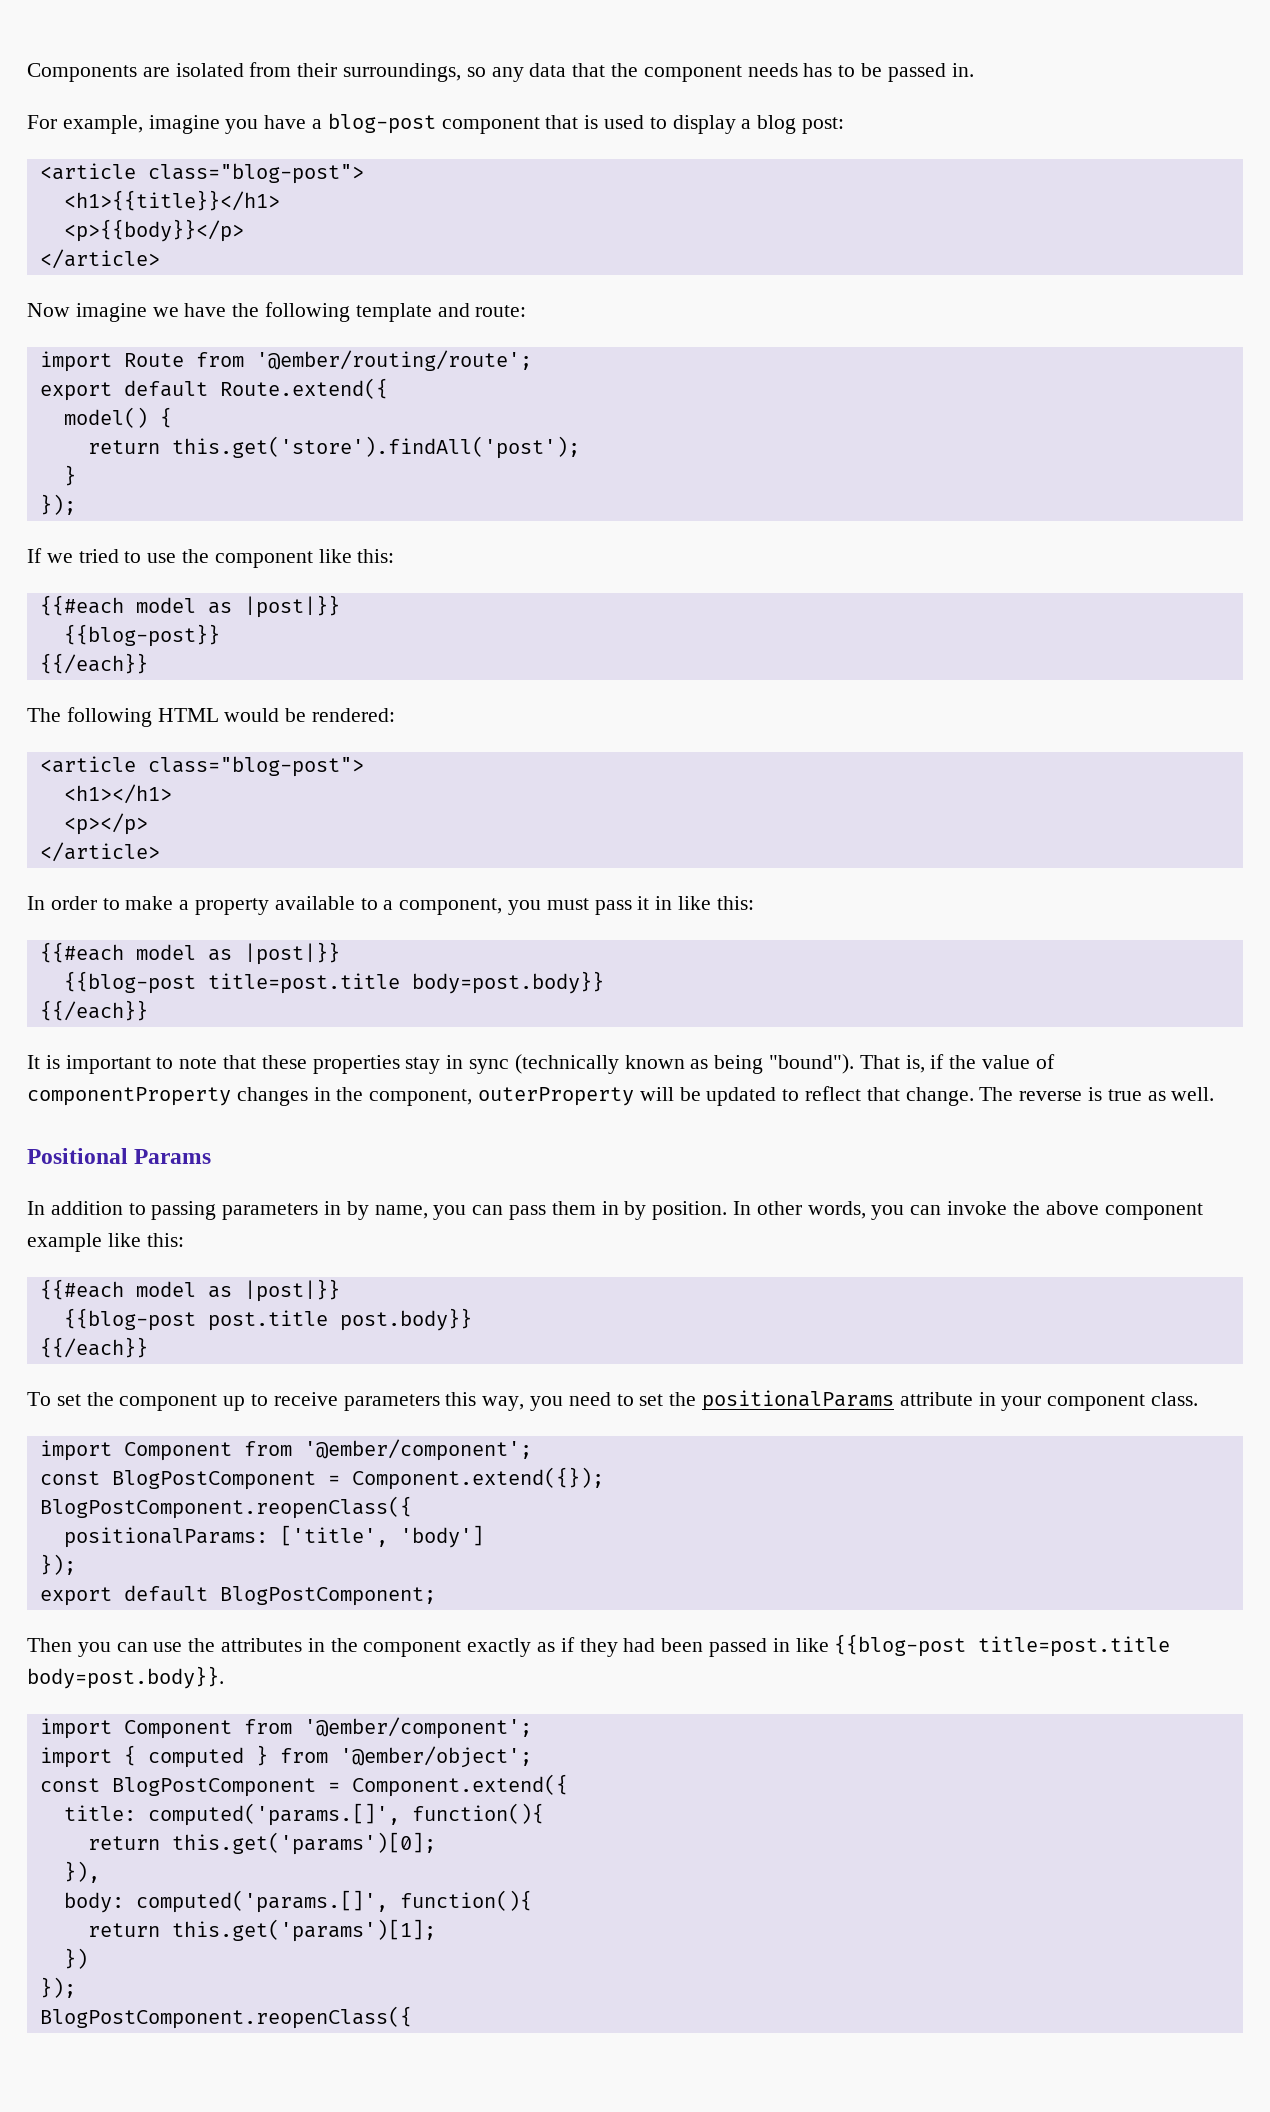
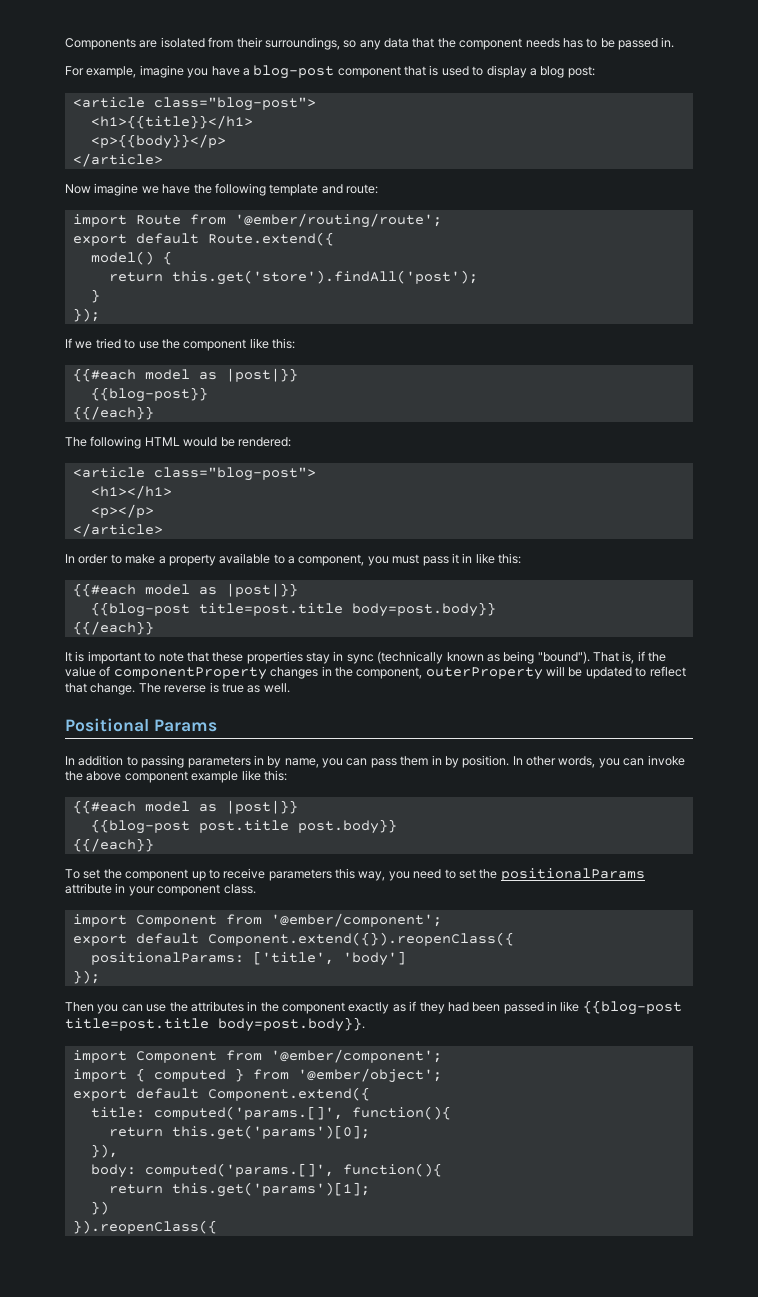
- const BlogPostComponent = Component.extend({});
- BlogPostComponent.reopenClass({
+ export default Component.extend({}).reopenClass({
- export default BlogPostComponent;
- const BlogPostComponent = Component.extend({
+ export default Component.extend({
  })
- });
- BlogPostComponent.reopenClass({
+ }).reopenClass({

